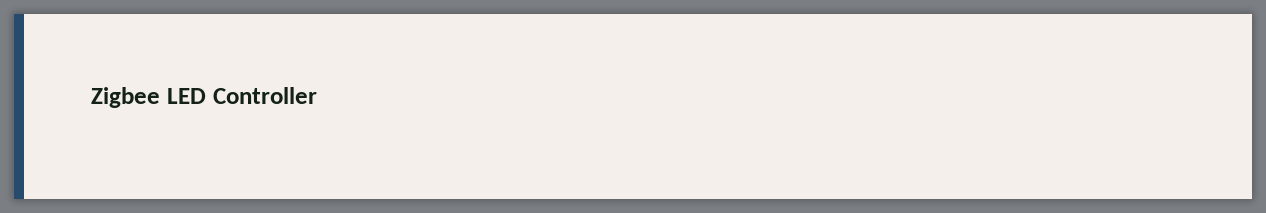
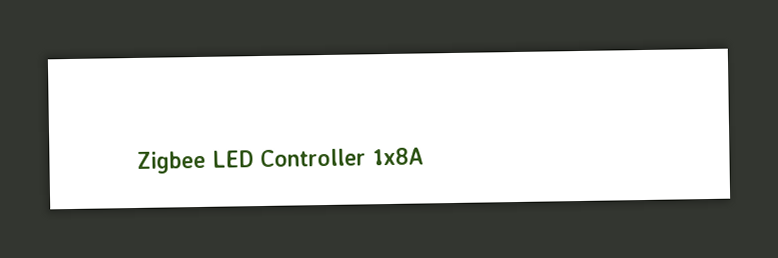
- Zigbee LED Controller
+ Zigbee LED Controller 1x8A

